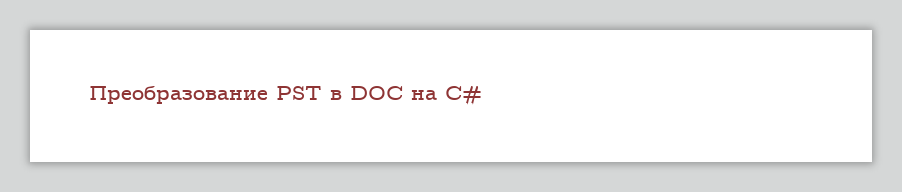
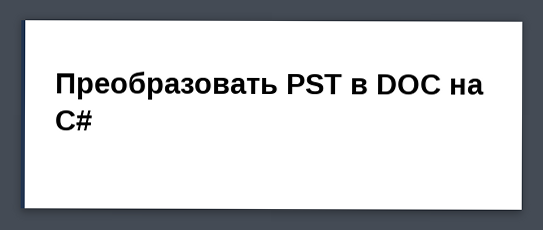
- Преобразование PST в DOC на C#
+ Преобразовать PST в DOC на C#

